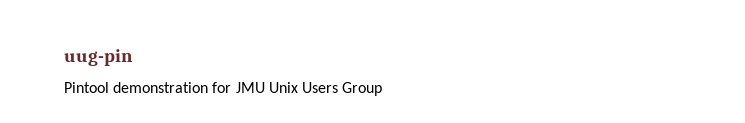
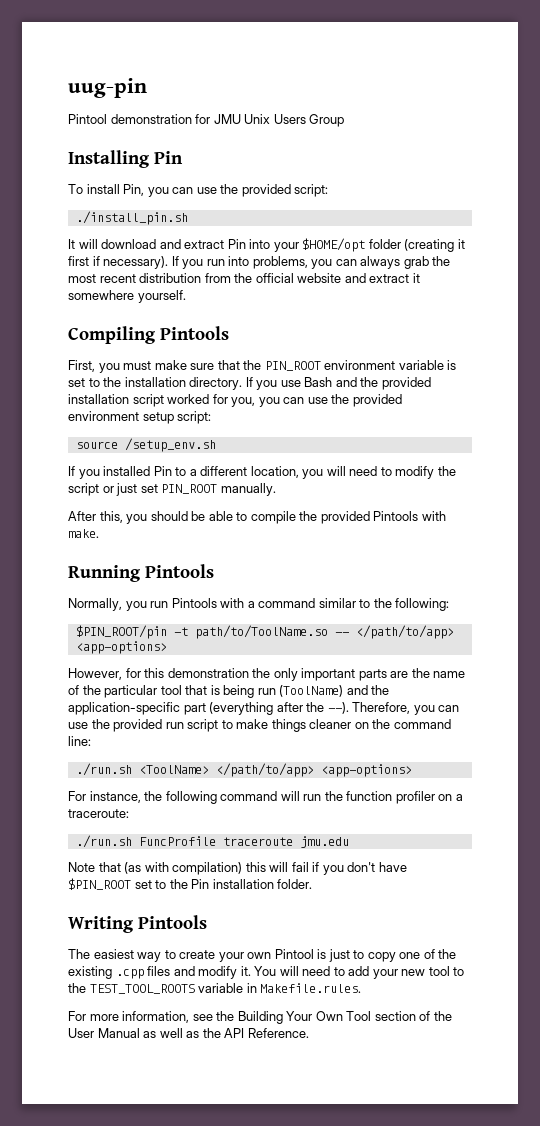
+ Installing Pin
+ To install Pin, you can use the provided script:
+ ./install_pin.sh
+ It will download and extract Pin into your $HOME/opt folder (creating it first if necessary). If you run into problems, you can always grab the most recent distribution from the official website and extract it somewhere yourself.
+ Compiling Pintools
+ First, you must make sure that the PIN_ROOT environment variable is set to the installation directory. If you use Bash and the provided installation script worked for you, you can use the provided environment setup script:
+ source /setup_env.sh
+ If you installed Pin to a different location, you will need to modify the script or just set PIN_ROOT manually.
+ After this, you should be able to compile the provided Pintools with make.
+ Running Pintools
+ Normally, you run Pintools with a command similar to the following:
+ $PIN_ROOT/pin -t path/to/ToolName.so -- </path/to/app> <app-options>
+ However, for this demonstration the only important parts are the name of the particular tool that is being run (ToolName) and the application-specific part (everything after the --). Therefore, you can use the provided run script to make things cleaner on the command line:
+ ./run.sh <ToolName> </path/to/app> <app-options>
+ For instance, the following command will run the function profiler on a traceroute:
+ ./run.sh FuncProfile traceroute jmu.edu
+ Note that (as with compilation) this will fail if you don't have $PIN_ROOT set to the Pin installation folder.
+ Writing Pintools
+ The easiest way to create your own Pintool is just to copy one of the existing .cpp files and modify it. You will need to add your new tool to the TEST_TOOL_ROOTS variable in Makefile.rules.
+ For more information, see the Building Your Own Tool section of the User Manual as well as the API Reference.

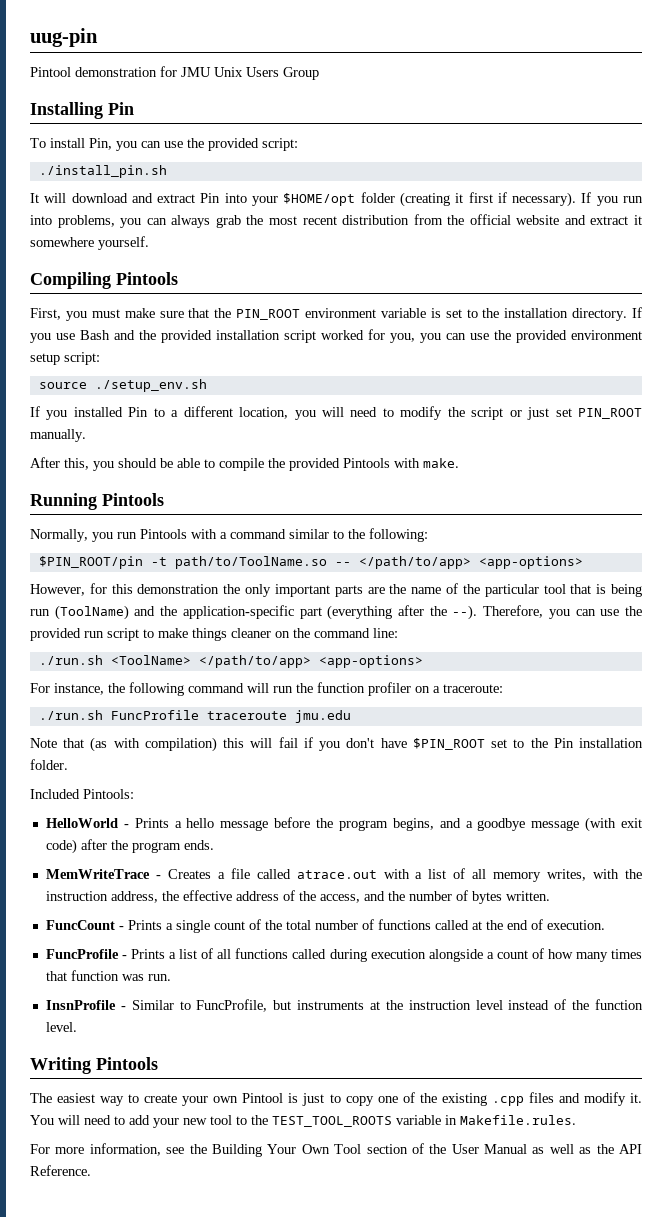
- source /setup_env.sh
+ source ./setup_env.sh
+ Included Pintools:
+ HelloWorld - Prints a hello message before the program begins, and a goodbye message (with exit code) after the program ends.
+ MemWriteTrace - Creates a file called atrace.out with a list of all memory writes, with the instruction address, the effective address of the access, and the number of bytes written.
+ FuncCount - Prints a single count of the total number of functions called at the end of execution.
+ FuncProfile - Prints a list of all functions called during execution alongside a count of how many times that function was run.
+ InsnProfile - Similar to FuncProfile, but instruments at the instruction level instead of the function level.

